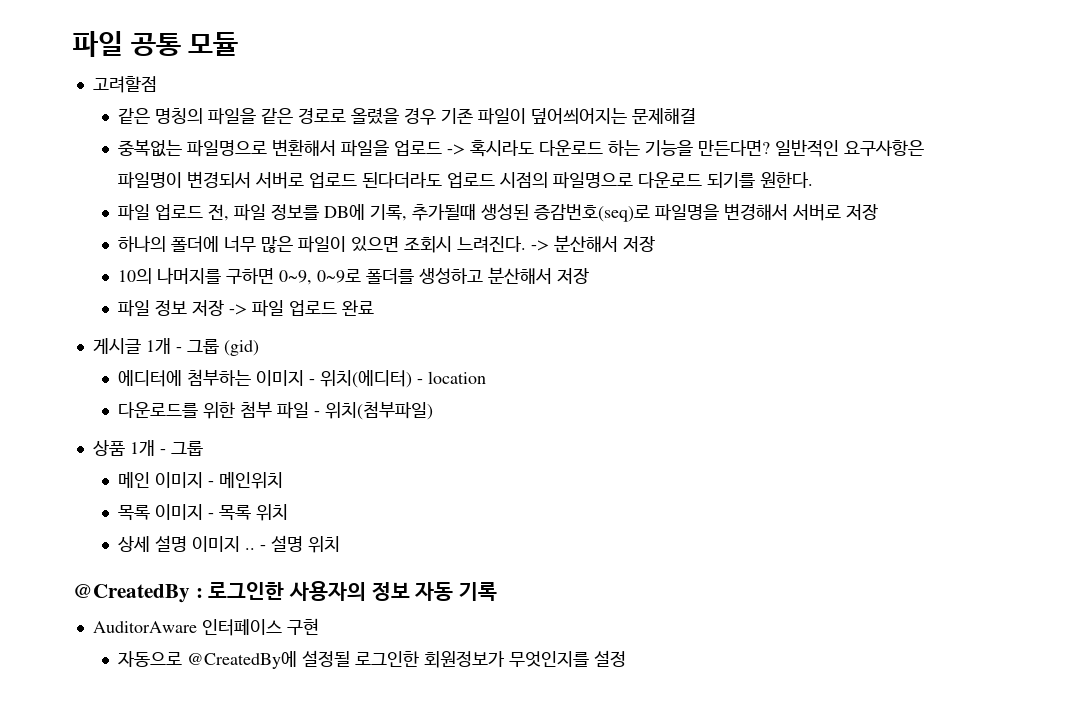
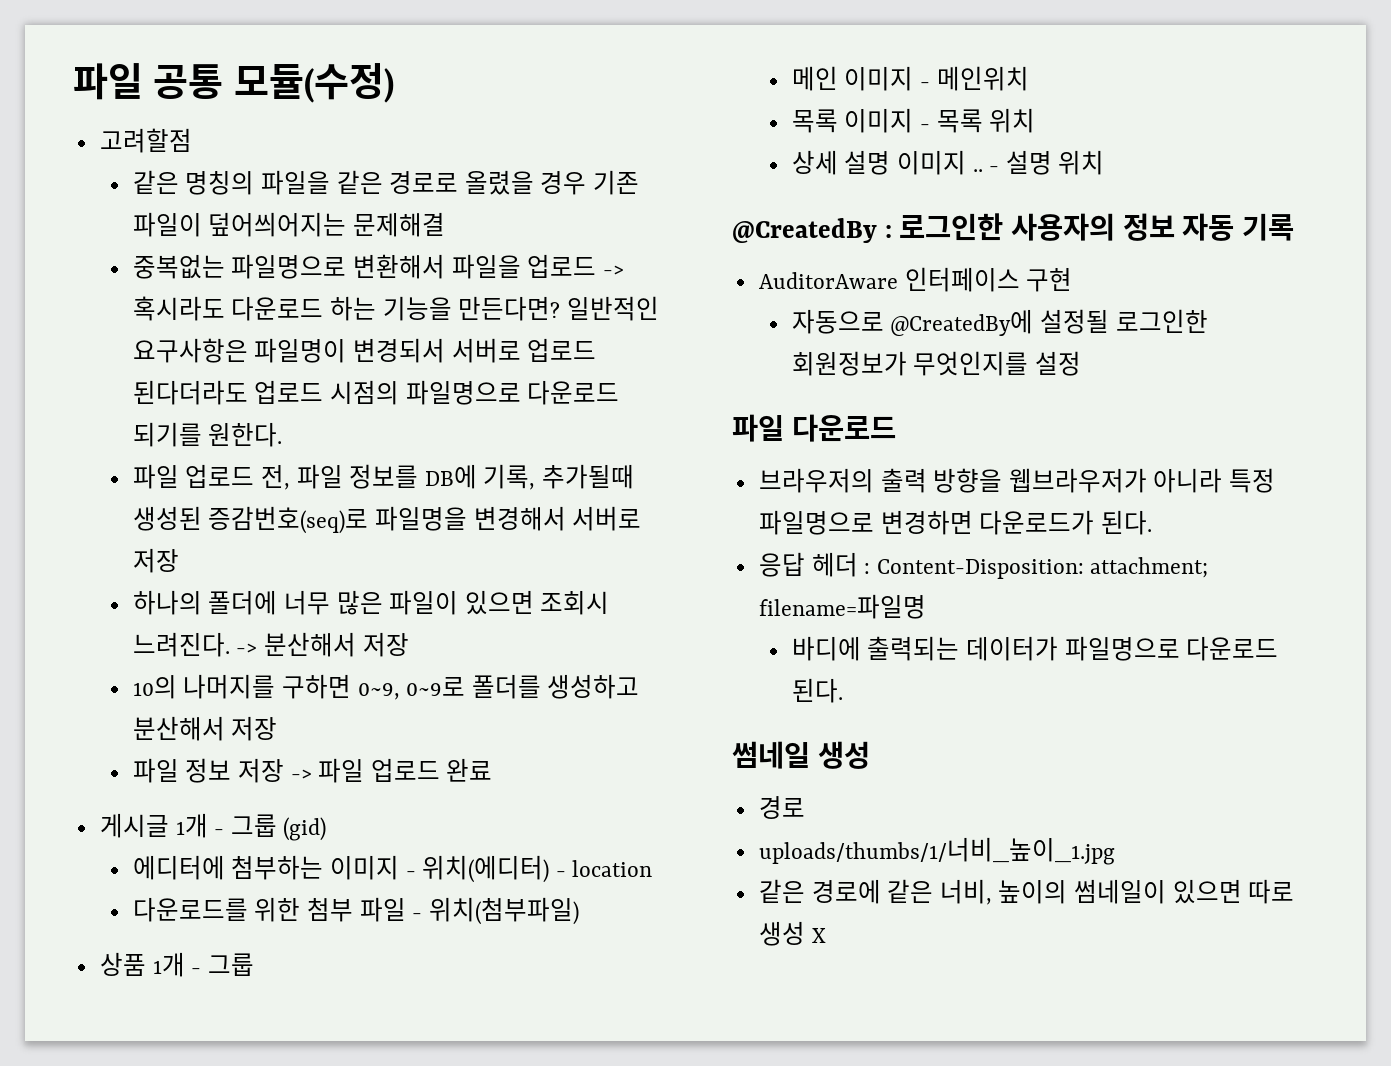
- 파일 공통 모듈
+ 파일 공통 모듈(수정)
+ 파일 다운로드
+ 브라우저의 출력 방향을 웹브라우저가 아니라 특정 파일명으로 변경하면 다운로드가 된다.
+ 응답 헤더 : Content-Disposition: attachment; filename=파일명
+ 바디에 출력되는 데이터가 파일명으로 다운로드 된다.
+ 썸네일 생성
+ 경로
+ uploads/thumbs/1/너비_높이_1.jpg
+ 같은 경로에 같은 너비, 높이의 썸네일이 있으면 따로 생성 X

